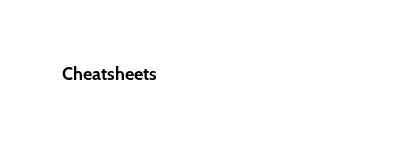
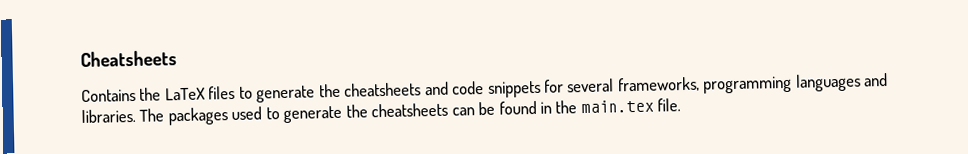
+ Contains the LaTeX files to generate the cheatsheets and code snippets for several frameworks, programming languages and libraries. The packages used to generate the cheatsheets can be found in the main.tex file.

